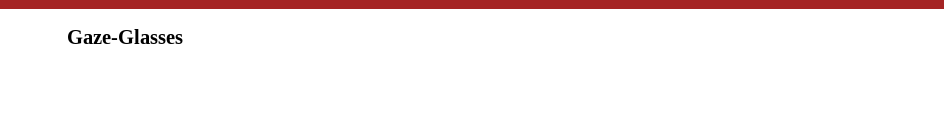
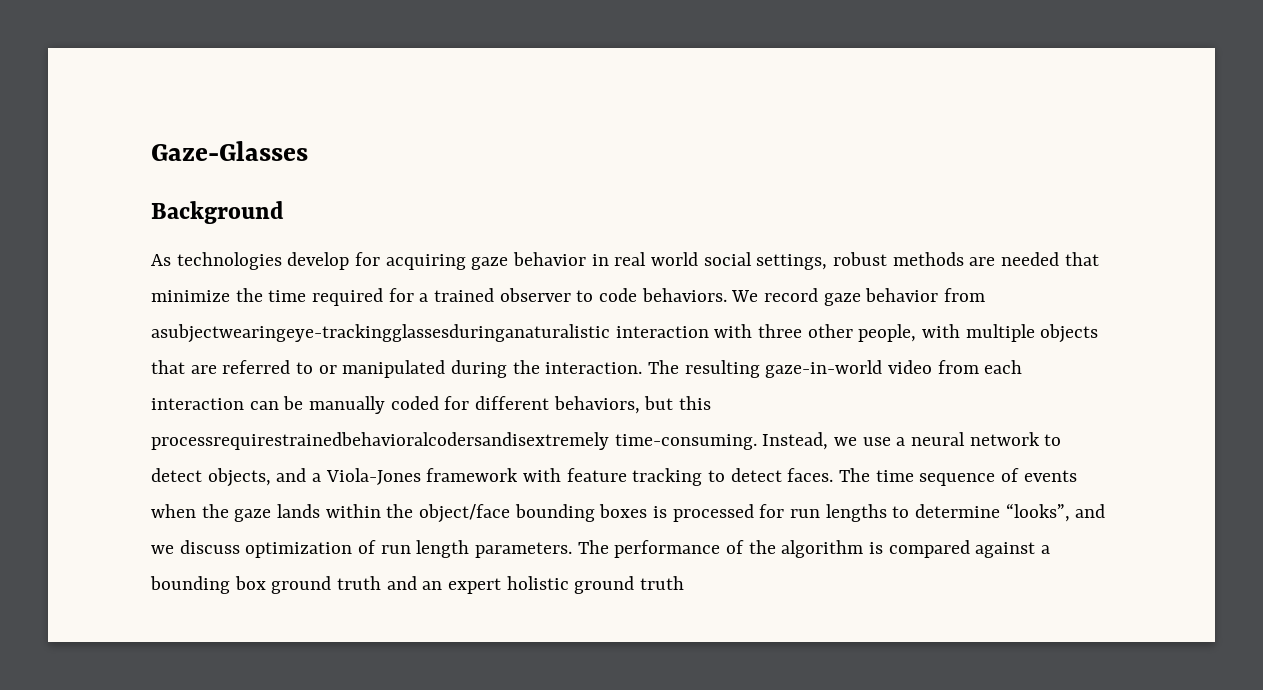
+ Background
+ As technologies develop for acquiring gaze behavior in real world social settings, robust methods are needed that minimize the time required for a trained observer to code behaviors. We record gaze behavior from asubjectwearingeye-trackingglassesduringanaturalistic interaction with three other people, with multiple objects that are referred to or manipulated during the interaction. The resulting gaze-in-world video from each interaction can be manually coded for different behaviors, but this processrequirestrainedbehavioralcodersandisextremely time-consuming. Instead, we use a neural network to detect objects, and a Viola-Jones framework with feature tracking to detect faces. The time sequence of events when the gaze lands within the object/face bounding boxes is processed for run lengths to determine “looks”, and we discuss optimization of run length parameters. The performance of the algorithm is compared against a bounding box ground truth and an expert holistic ground truth

